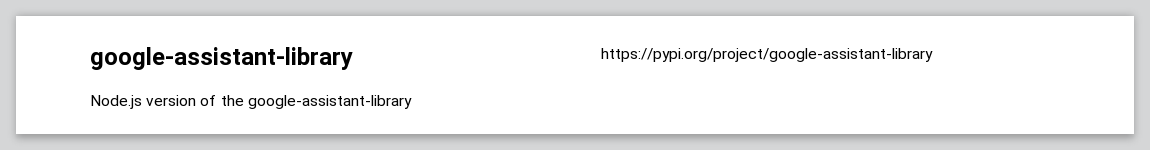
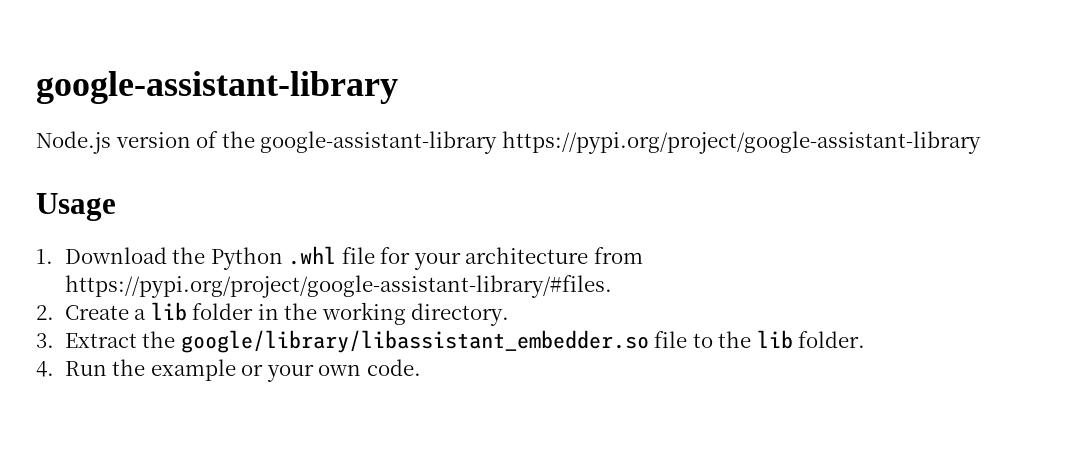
+ Usage
+ 1. Download the Python .whl file for your architecture from https://pypi.org/project/google-assistant-library/#files.
+ 2. Create a lib folder in the working directory.
+ 3. Extract the google/library/libassistant_embedder.so file to the lib folder.
+ 4. Run the example or your own code.

